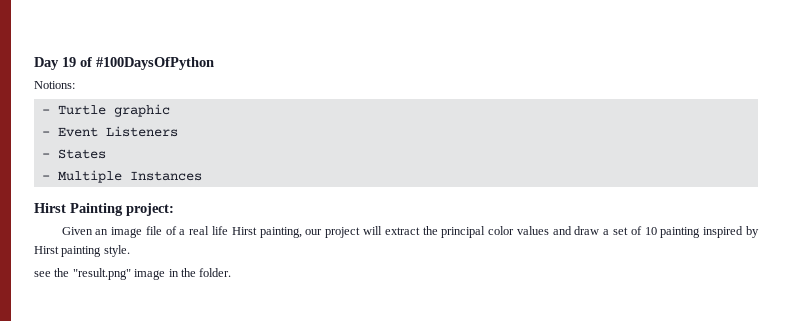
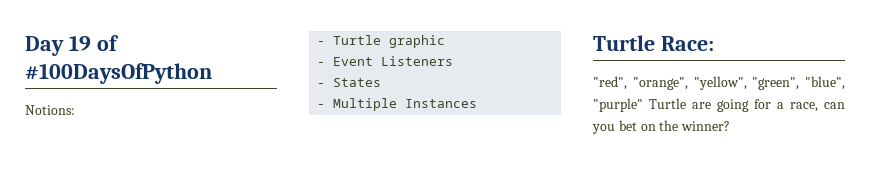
- Hirst Painting project:
- Given an image file of a real life Hirst painting, our project will extract the principal color values and draw a set of 10 painting inspired by Hirst painting style.
- see the "result.png" image in the folder.
+ Turtle Race:
+ "red", "orange", "yellow", "green", "blue", "purple" Turtle are going for a race, can you bet on the winner?

